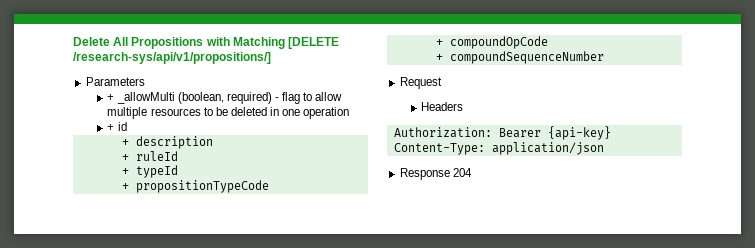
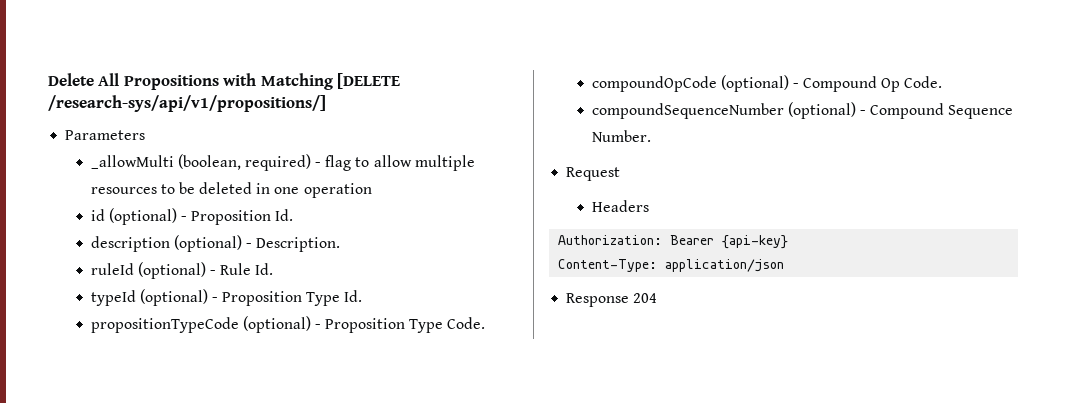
- + _allowMulti (boolean, required) - flag to allow multiple resources to be deleted in one operation
+ _allowMulti (boolean, required) - flag to allow multiple resources to be deleted in one operation
- + id
- + description
- + ruleId
- + typeId
- + propositionTypeCode
- + compoundOpCode
- + compoundSequenceNumber
+ id (optional) - Proposition Id.
+ description (optional) - Description.
+ ruleId (optional) - Rule Id.
+ typeId (optional) - Proposition Type Id.
+ propositionTypeCode (optional) - Proposition Type Code.
+ compoundOpCode (optional) - Compound Op Code.
+ compoundSequenceNumber (optional) - Compound Sequence Number.

